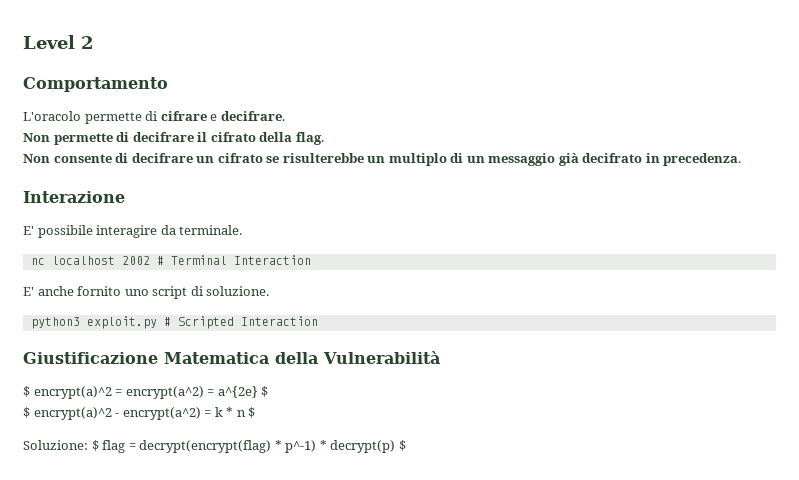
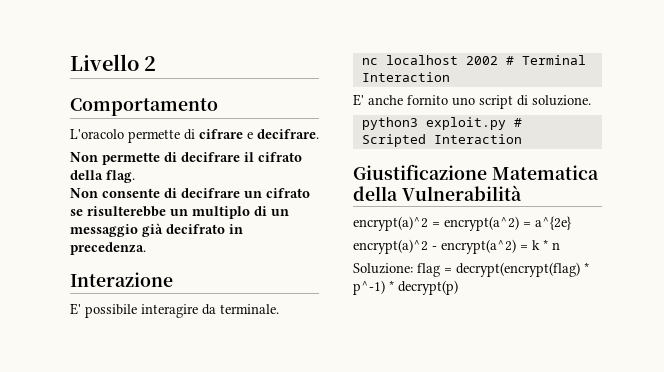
- Level 2
+ Livello 2
- $ encrypt(a)^2 = encrypt(a^2) = a^{2e} $
- $ encrypt(a)^2 - encrypt(a^2) = k * n $
+ encrypt(a)^2 = encrypt(a^2) = a^{2e}
+ encrypt(a)^2 - encrypt(a^2) = k * n
- Soluzione: $ flag = decrypt(encrypt(flag) * p^-1) * decrypt(p) $
+ Soluzione: flag = decrypt(encrypt(flag) * p^-1) * decrypt(p)

